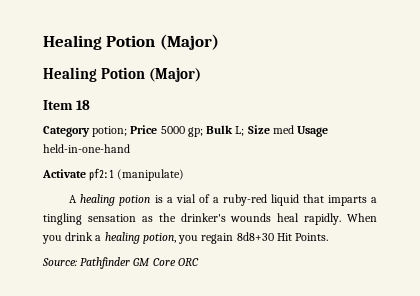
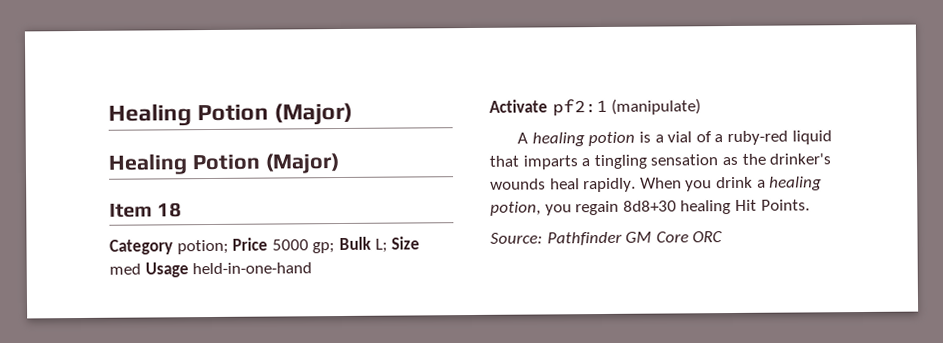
- When you drink a healing potion, you regain 8d8+30 Hit Points.
+ When you drink a healing potion, you regain 8d8+30 healing Hit Points.

